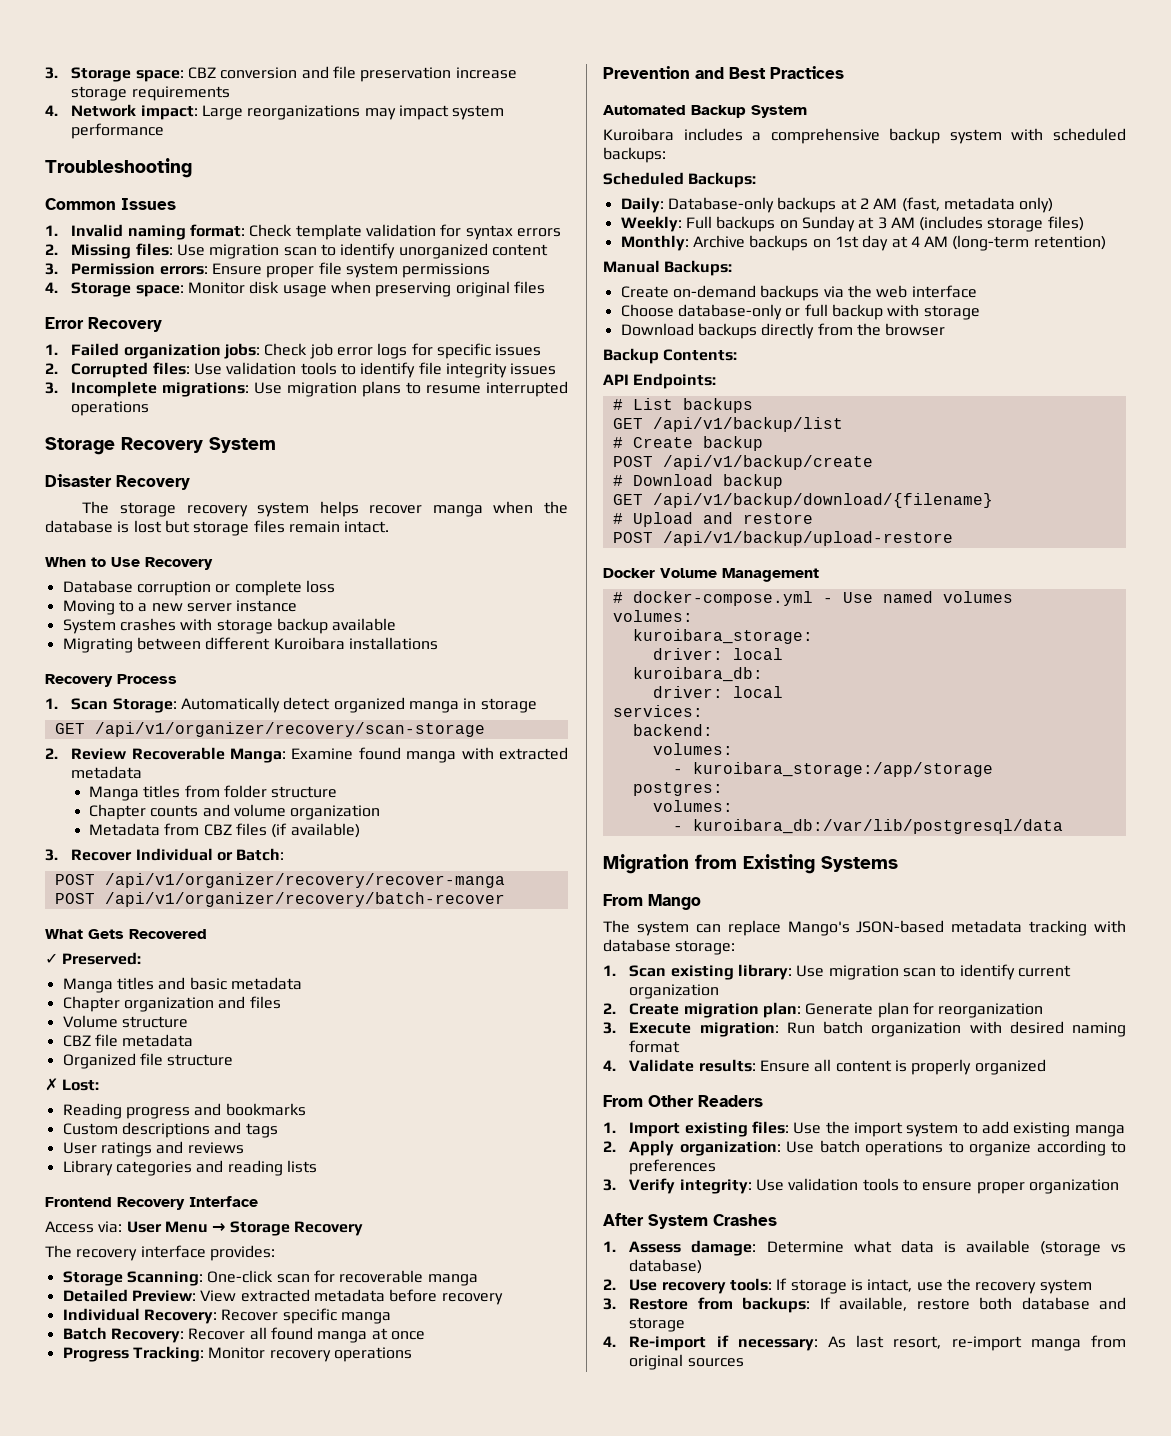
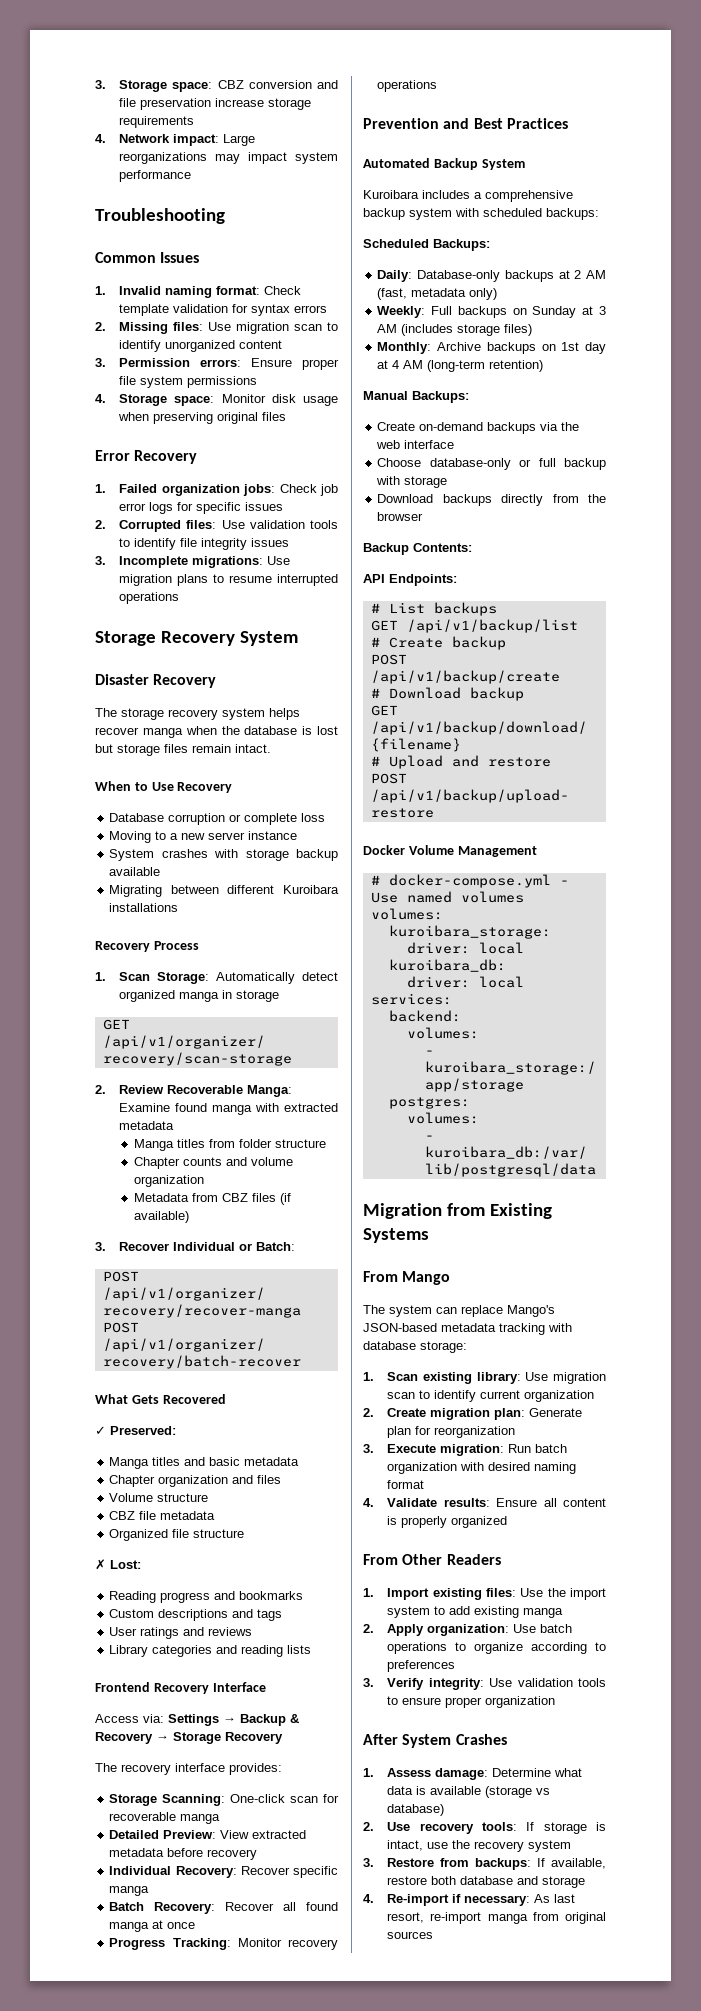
- Access via: User Menu → Storage Recovery
+ Access via: Settings → Backup & Recovery → Storage Recovery

